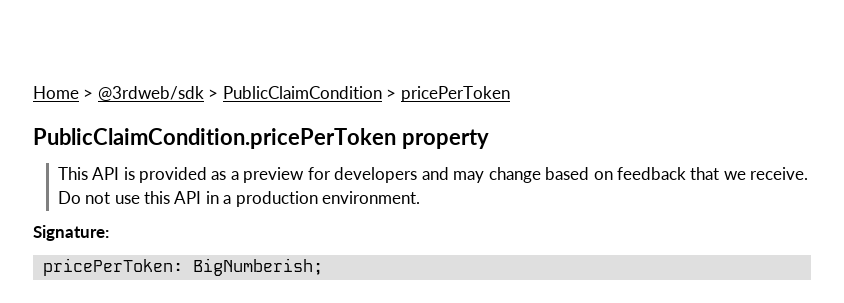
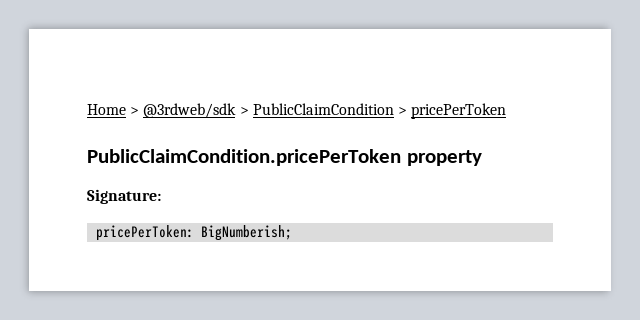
- This API is provided as a preview for developers and may change based on feedback that we receive. Do not use this API in a production environment.

